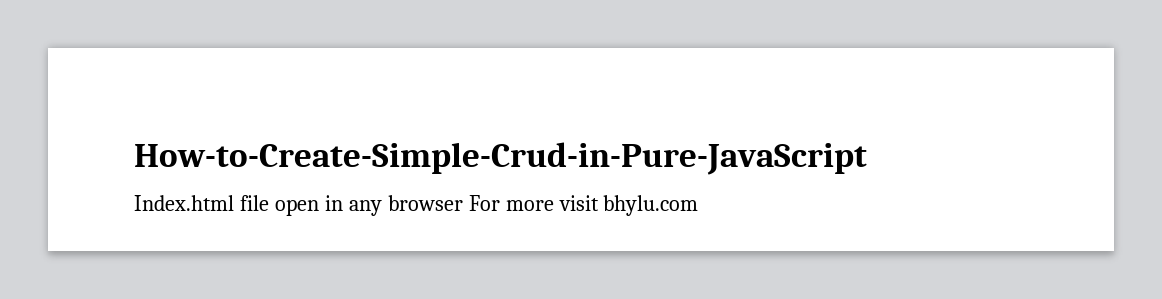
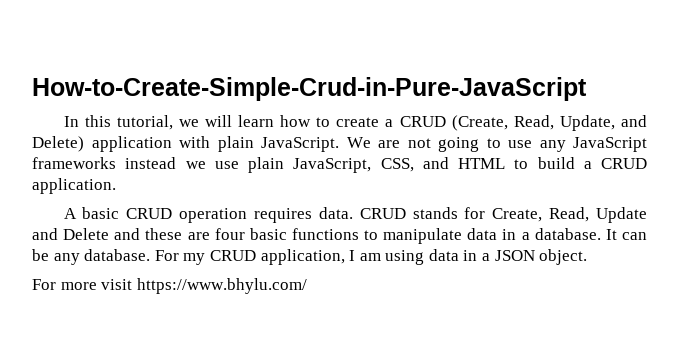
- Index.html file open in any browser For more visit bhylu.com
+ In this tutorial, we will learn how to create a CRUD (Create, Read, Update, and Delete) application with plain JavaScript. We are not going to use any JavaScript frameworks instead we use plain JavaScript, CSS, and HTML to build a CRUD application.
+ A basic CRUD operation requires data. CRUD stands for Create, Read, Update and Delete and these are four basic functions to manipulate data in a database. It can be any database. For my CRUD application, I am using data in a JSON object.
+ For more visit https://www.bhylu.com/

